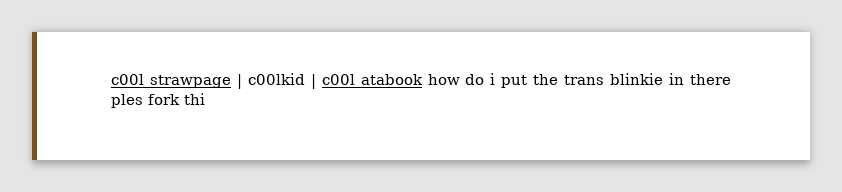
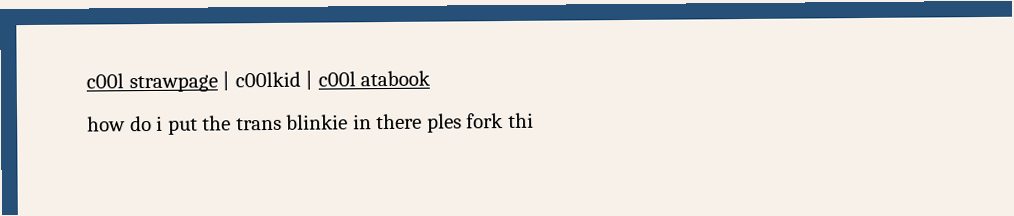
- c00l strawpage | c00lkid | c00l atabook how do i put the trans blinkie in there ples fork thi
+ c00l strawpage | c00lkid | c00l atabook
+ how do i put the trans blinkie in there ples fork thi

